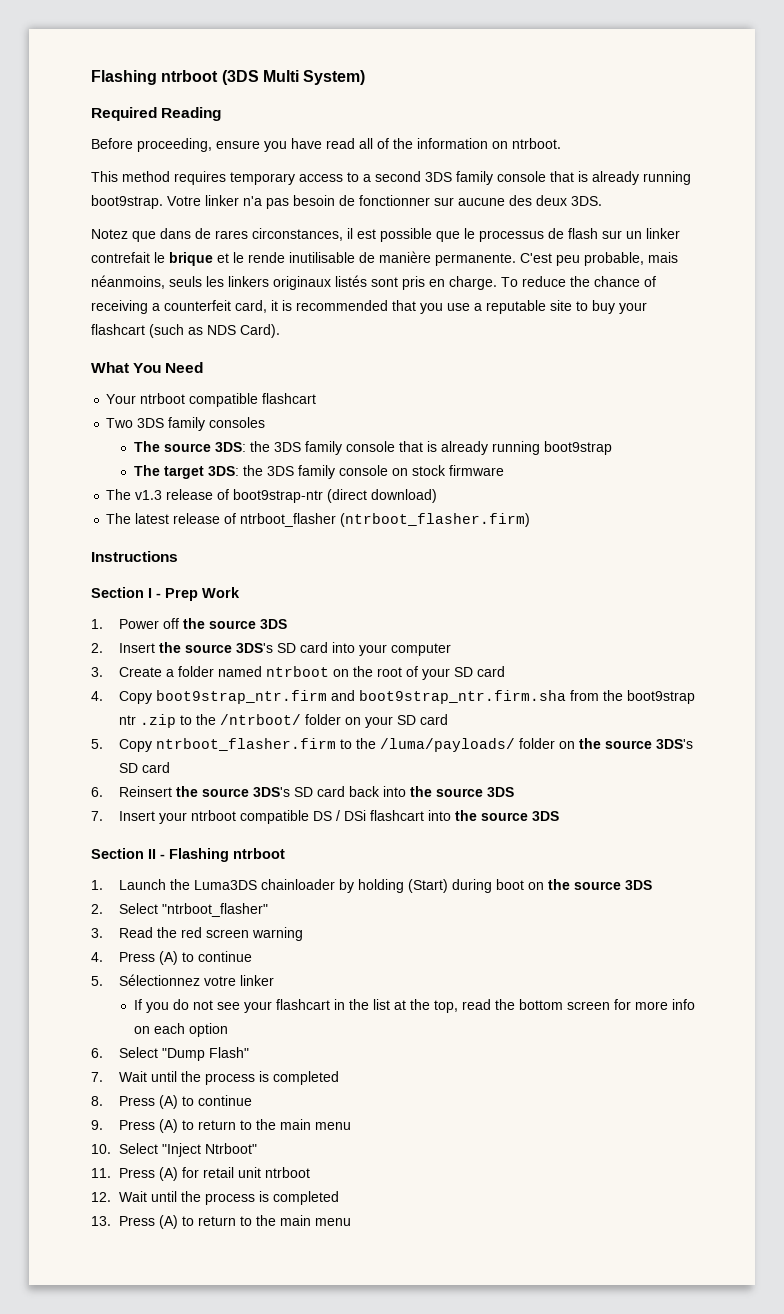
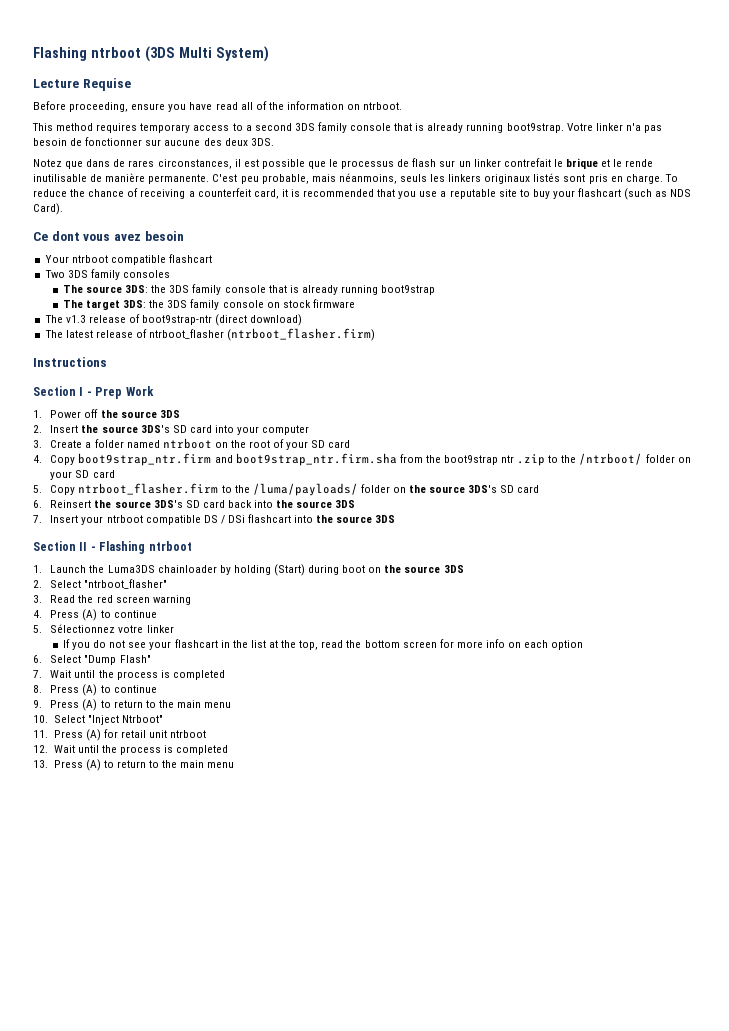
- Required Reading
+ Lecture Requise
- What You Need
+ Ce dont vous avez besoin

